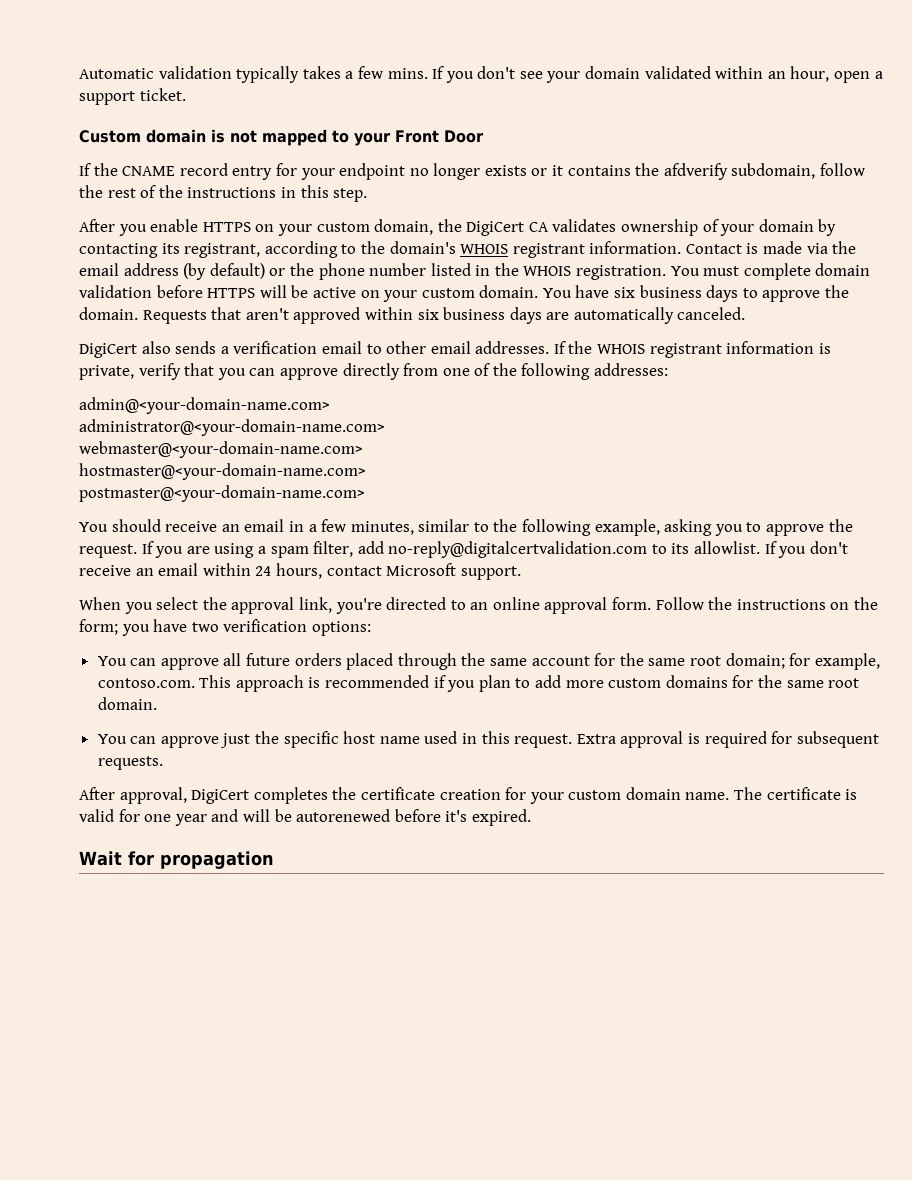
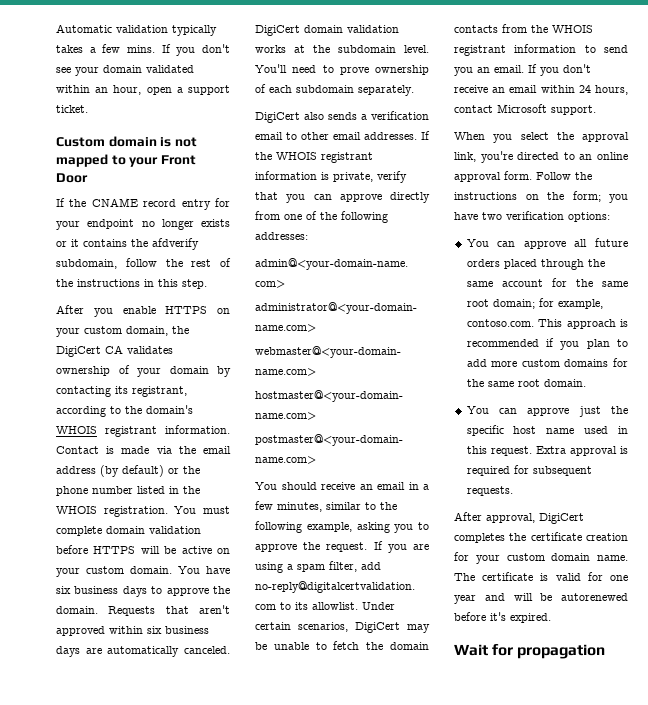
+ DigiCert domain validation works at the subdomain level. You'll need to prove ownership of each subdomain separately.
+ Under certain scenarios, DigiCert may be unable to fetch the domain contacts from the WHOIS registrant information to send you an email.

